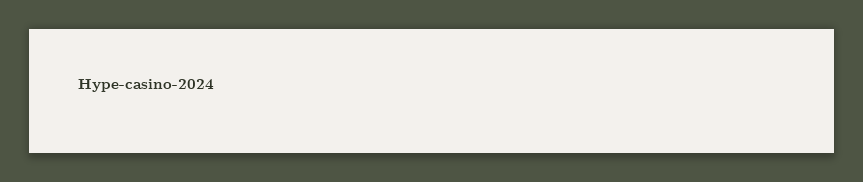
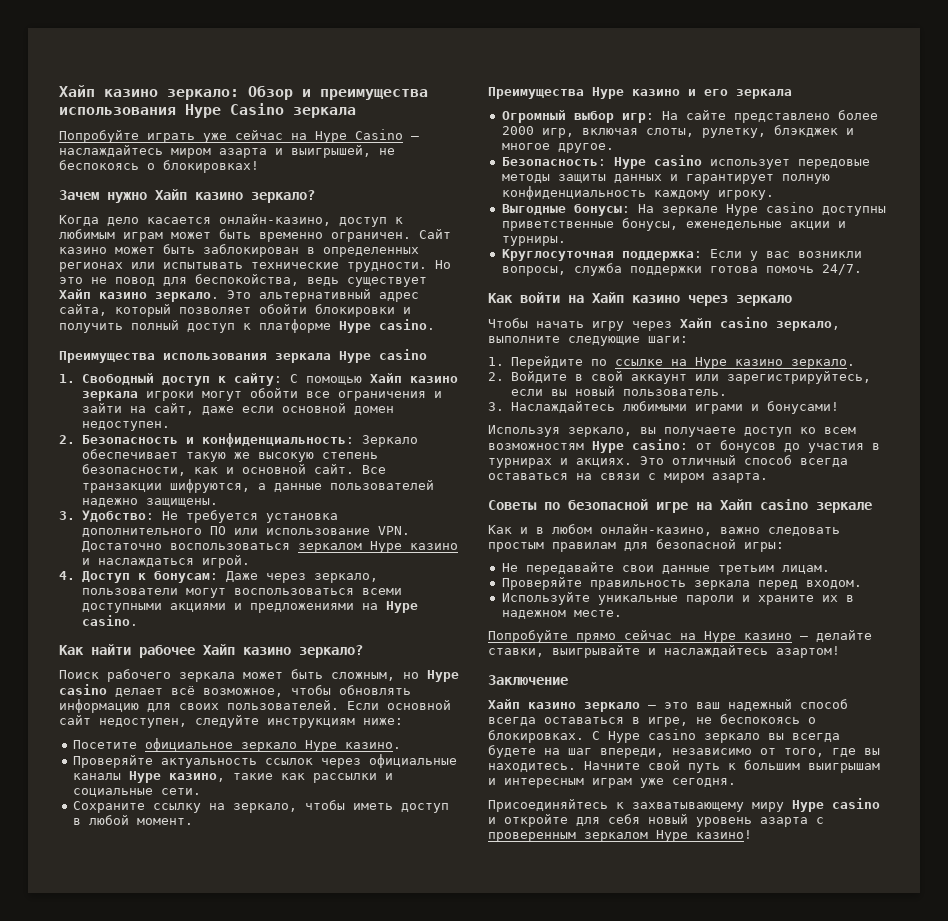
- Hype-casino-2024
+ Хайп казино зеркало: Обзор и преимущества использования Hype Casino зеркала
+ Попробуйте играть уже сейчас на Hype Casino – наслаждайтесь миром азарта и выигрышей, не беспокоясь о блокировках!
+ Зачем нужно Хайп казино зеркало?
+ Когда дело касается онлайн-казино, доступ к любимым играм может быть временно ограничен. Сайт казино может быть заблокирован в определенных регионах или испытывать технические трудности. Но это не повод для беспокойства, ведь существует Хайп казино зеркало. Это альтернативный адрес сайта, который позволяет обойти блокировки и получить полный доступ к платформе Hype casino.
+ Преимущества использования зеркала Hype casino
+ 1. Свободный доступ к сайту: С помощью Хайп казино зеркала игроки могут обойти все ограничения и зайти на сайт, даже если основной домен недоступен.
+ 2. Безопасность и конфиденциальность: Зеркало обеспечивает такую же высокую степень безопасности, как и основной сайт. Все транзакции шифруются, а данные пользователей надежно защищены.
+ 3. Удобство: Не требуется установка дополнительного ПО или использование VPN. Достаточно воспользоваться зеркалом Hype казино и наслаждаться игрой.
+ 4. Доступ к бонусам: Даже через зеркало, пользователи могут воспользоваться всеми доступными акциями и предложениями на Hype casino.
+ Как найти рабочее Хайп казино зеркало?
+ Поиск рабочего зеркала может быть сложным, но Hype casino делает всё возможное, чтобы обновлять информацию для своих пользователей. Если основной сайт недоступен, следуйте инструкциям ниже:
+ Посетите официальное зеркало Hype казино.
+ Проверяйте актуальность ссылок через официальные каналы Hype казино, такие как рассылки и социальные сети.
+ Сохраните ссылку на зеркало, чтобы иметь доступ в любой момент.
+ Преимущества Hype казино и его зеркала
+ Огромный выбор игр: На сайте представлено более 2000 игр, включая слоты, рулетку, блэкджек и многое другое.
+ Безопасность: Hype casino использует передовые методы защиты данных и гарантирует полную конфиденциальность каждому игроку.
+ Выгодные бонусы: На зеркале Hype casino доступны приветственные бонусы, еженедельные акции и турниры.
+ Круглосуточная поддержка: Если у вас возникли вопросы, служба поддержки готова помочь 24/7.
+ Как войти на Хайп казино через зеркало
+ Чтобы начать игру через Хайп casino зеркало, выполните следующие шаги:
+ 1. Перейдите по ссылке на Hype казино зеркало.
+ 2. Войдите в свой аккаунт или зарегистрируйтесь, если вы новый пользователь.
+ 3. Наслаждайтесь любимыми играми и бонусами!
+ Используя зеркало, вы получаете доступ ко всем возможностям Hype casino: от бонусов до участия в турнирах и акциях. Это отличный способ всегда оставаться на связи с миром азарта.
+ Советы по безопасной игре на Хайп casino зеркале
+ Как и в любом онлайн-казино, важно следовать простым правилам для безопасной игры:
+ Не передавайте свои данные третьим лицам.
+ Проверяйте правильность зеркала перед входом.
+ Используйте уникальные пароли и храните их в надежном месте.
+ Попробуйте прямо сейчас на Hype казино – делайте ставки, выигрывайте и наслаждайтесь азартом!
+ Заключение
+ Хайп казино зеркало – это ваш надежный способ всегда оставаться в игре, не беспокоясь о блокировках. С Hype casino зеркало вы всегда будете на шаг впереди, независимо от того, где вы находитесь. Начните свой путь к большим выигрышам и интересным играм уже сегодня.
+ Присоединяйтесь к захватывающему миру Hype casino и откройте для себя новый уровень азарта с проверенным зеркалом Hype казино!

